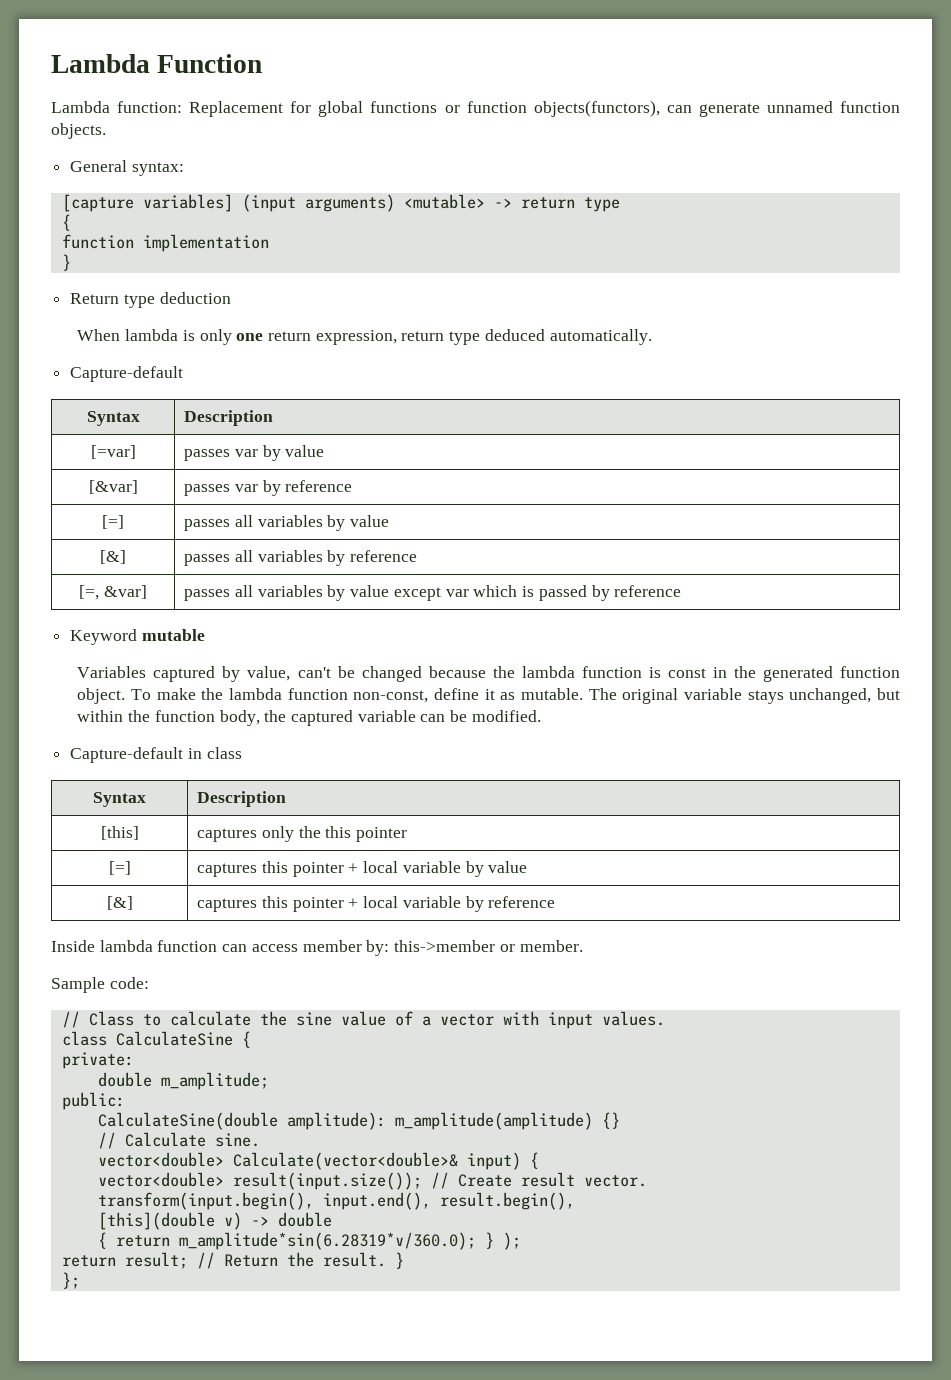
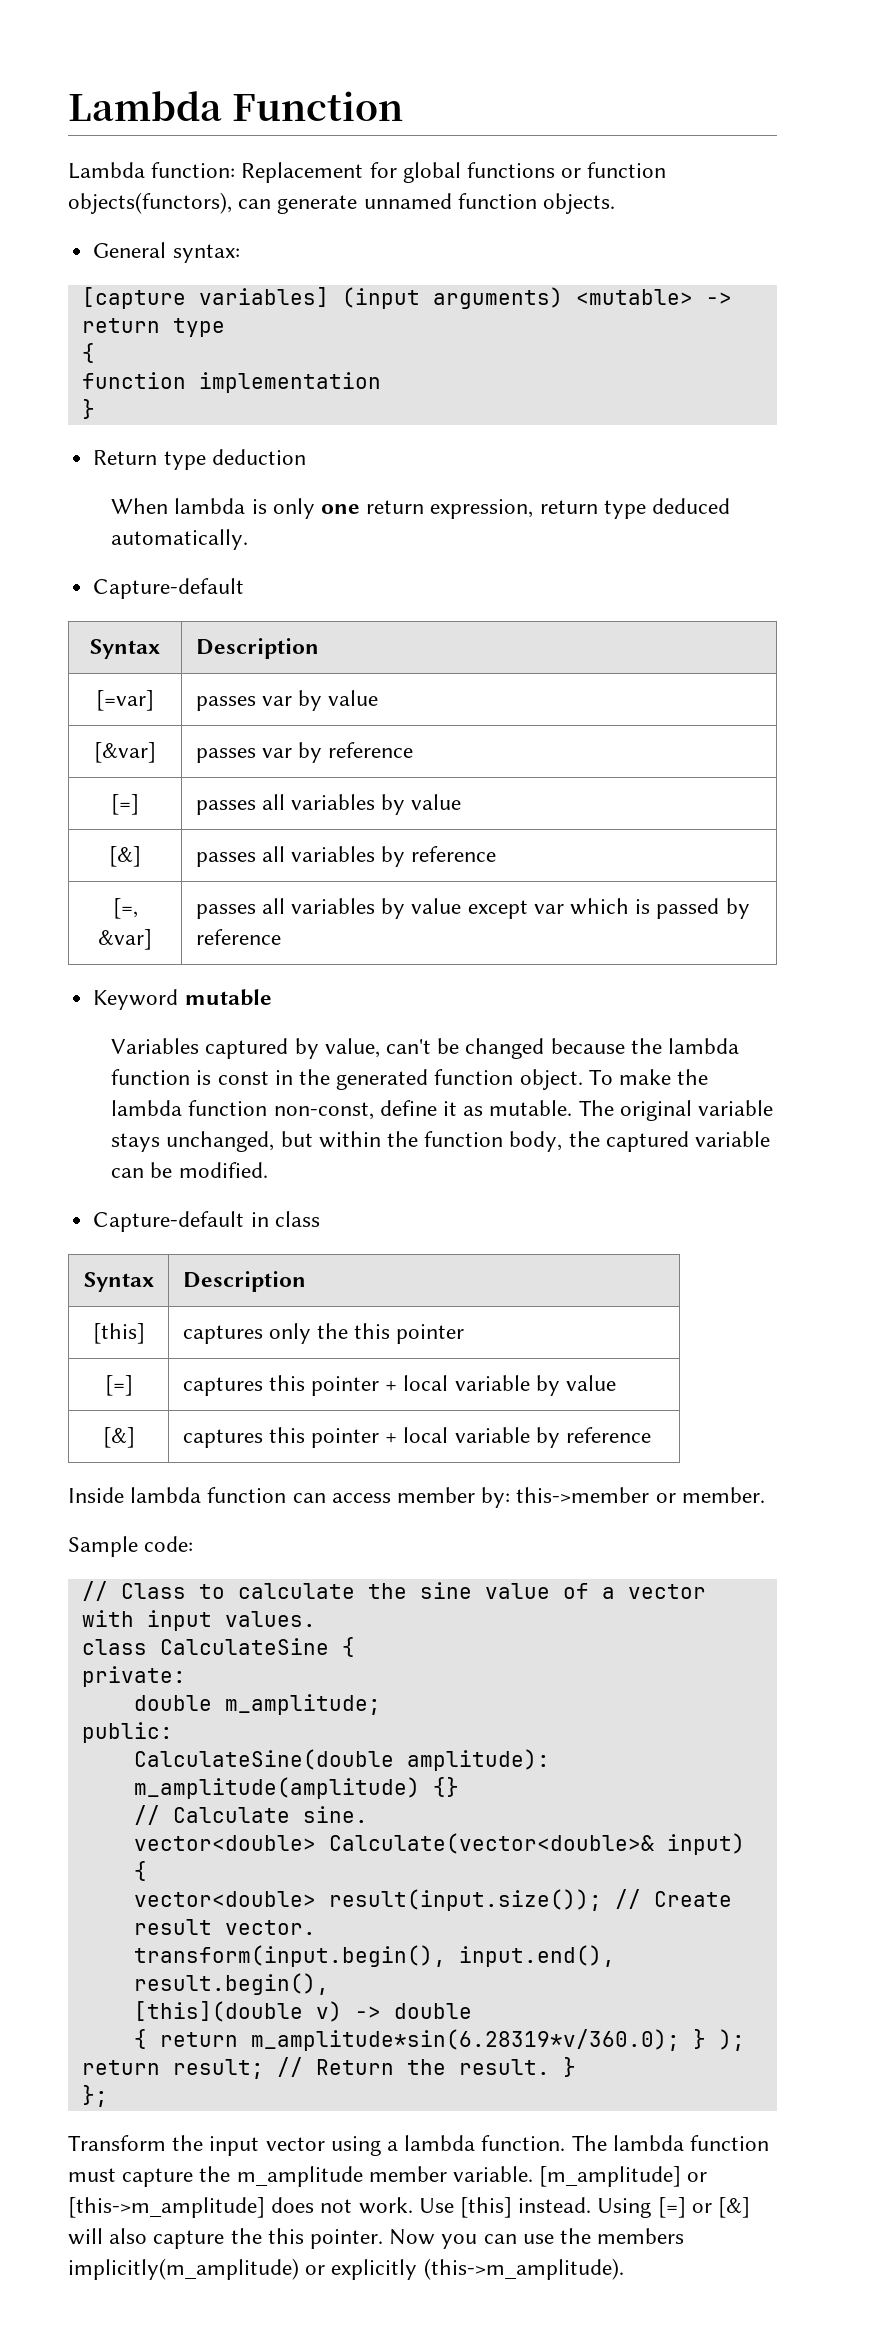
+ Transform the input vector using a lambda function. The lambda function must capture the m_amplitude member variable. [m_amplitude] or [this->m_amplitude] does not work. Use [this] instead. Using [=] or [&] will also capture the this pointer. Now you can use the members implicitly(m_amplitude) or explicitly (this->m_amplitude).

